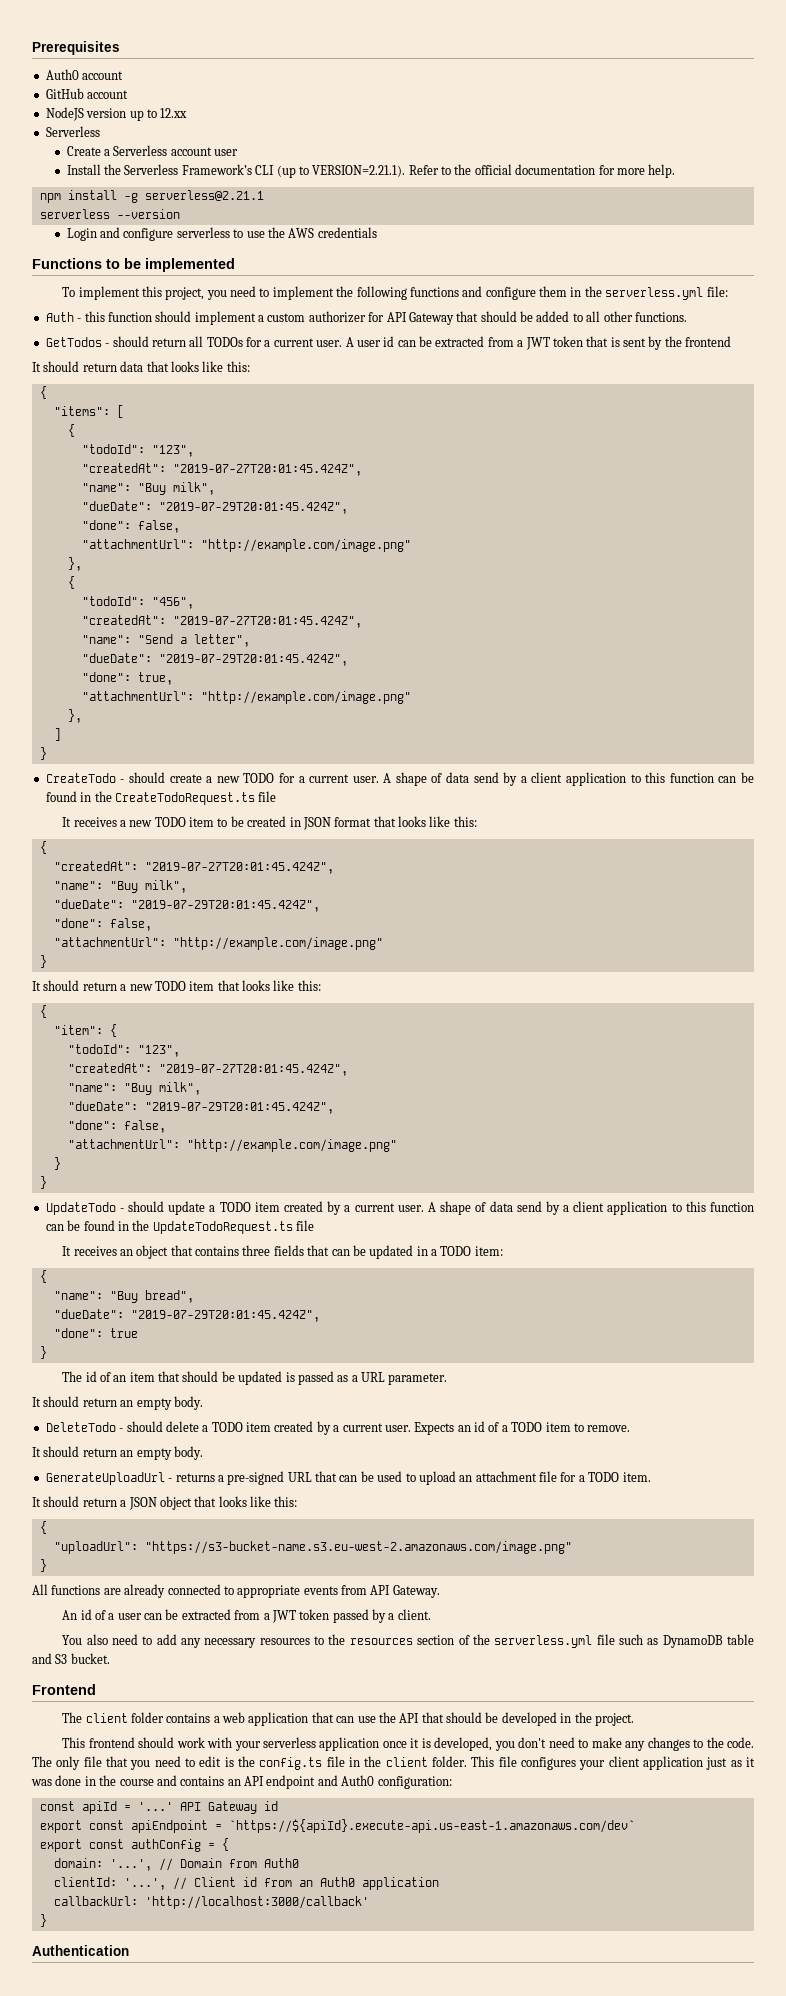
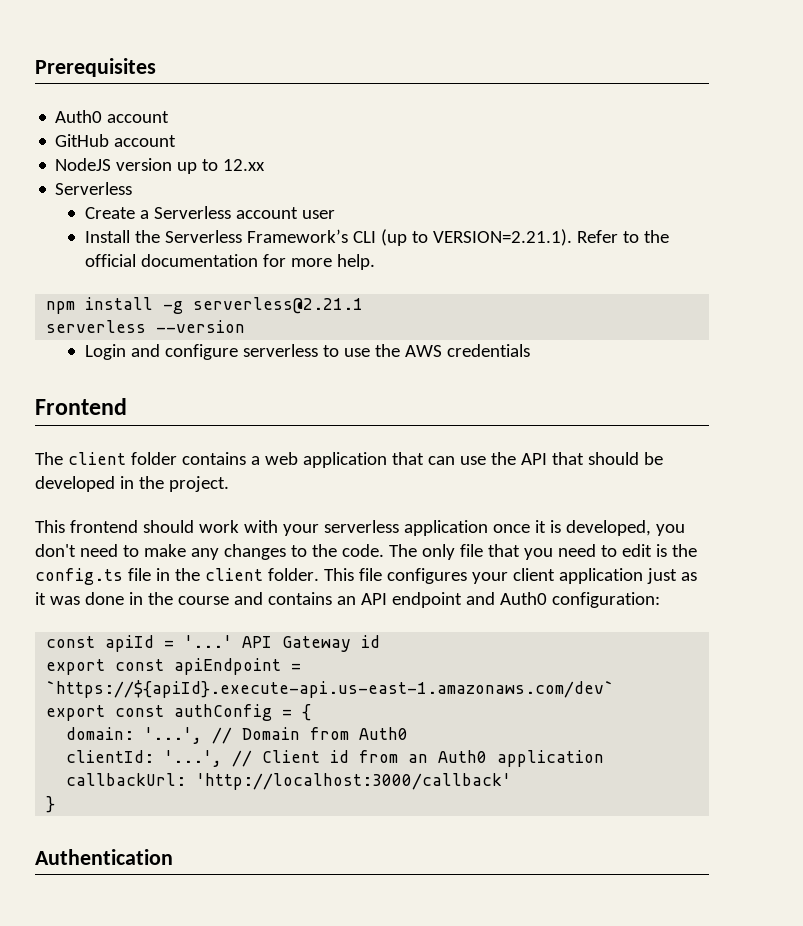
- Functions to be implemented
- To implement this project, you need to implement the following functions and configure them in the serverless.yml file:
- Auth - this function should implement a custom authorizer for API Gateway that should be added to all other functions.
- GetTodos - should return all TODOs for a current user. A user id can be extracted from a JWT token that is sent by the frontend
- It should return data that looks like this:
- {
- "items": [
- {
- "todoId": "123",
- "createdAt": "2019-07-27T20:01:45.424Z",
- "name": "Buy milk",
- "dueDate": "2019-07-29T20:01:45.424Z",
- "done": false,
- "attachmentUrl": "http://example.com/image.png"
- },
- {
- "todoId": "456",
- "createdAt": "2019-07-27T20:01:45.424Z",
- "name": "Send a letter",
- "dueDate": "2019-07-29T20:01:45.424Z",
- "done": true,
- "attachmentUrl": "http://example.com/image.png"
- },
- ]
- }
- CreateTodo - should create a new TODO for a current user. A shape of data send by a client application to this function can be found in the CreateTodoRequest.ts file
- It receives a new TODO item to be created in JSON format that looks like this:
- {
- "createdAt": "2019-07-27T20:01:45.424Z",
- "name": "Buy milk",
- "dueDate": "2019-07-29T20:01:45.424Z",
- "done": false,
- "attachmentUrl": "http://example.com/image.png"
- }
- It should return a new TODO item that looks like this:
- {
- "item": {
- "todoId": "123",
- "createdAt": "2019-07-27T20:01:45.424Z",
- "name": "Buy milk",
- "dueDate": "2019-07-29T20:01:45.424Z",
- "done": false,
- "attachmentUrl": "http://example.com/image.png"
- }
- }
- UpdateTodo - should update a TODO item created by a current user. A shape of data send by a client application to this function can be found in the UpdateTodoRequest.ts file
- It receives an object that contains three fields that can be updated in a TODO item:
- {
- "name": "Buy bread",
- "dueDate": "2019-07-29T20:01:45.424Z",
- "done": true
- }
- The id of an item that should be updated is passed as a URL parameter.
- It should return an empty body.
- DeleteTodo - should delete a TODO item created by a current user. Expects an id of a TODO item to remove.
- It should return an empty body.
- GenerateUploadUrl - returns a pre-signed URL that can be used to upload an attachment file for a TODO item.
- It should return a JSON object that looks like this:
- {
- "uploadUrl": "https://s3-bucket-name.s3.eu-west-2.amazonaws.com/image.png"
- }
- All functions are already connected to appropriate events from API Gateway.
- An id of a user can be extracted from a JWT token passed by a client.
- You also need to add any necessary resources to the resources section of the serverless.yml file such as DynamoDB table and S3 bucket.

